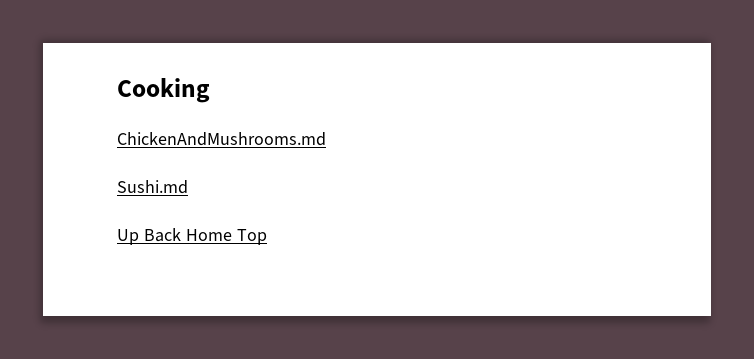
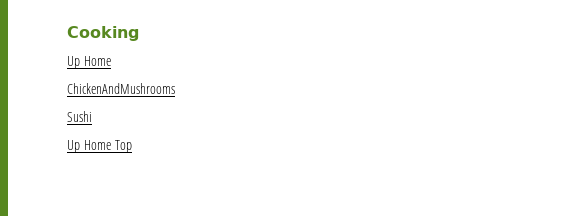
  Cooking
- ChickenAndMushrooms.md
- Sushi.md
- Up Back Home Top
+ Up Home
+ ChickenAndMushrooms
+ Sushi
+ Up Home Top

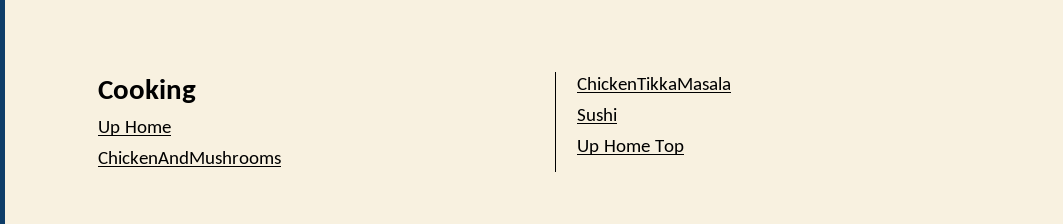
+ ChickenTikkaMasala

